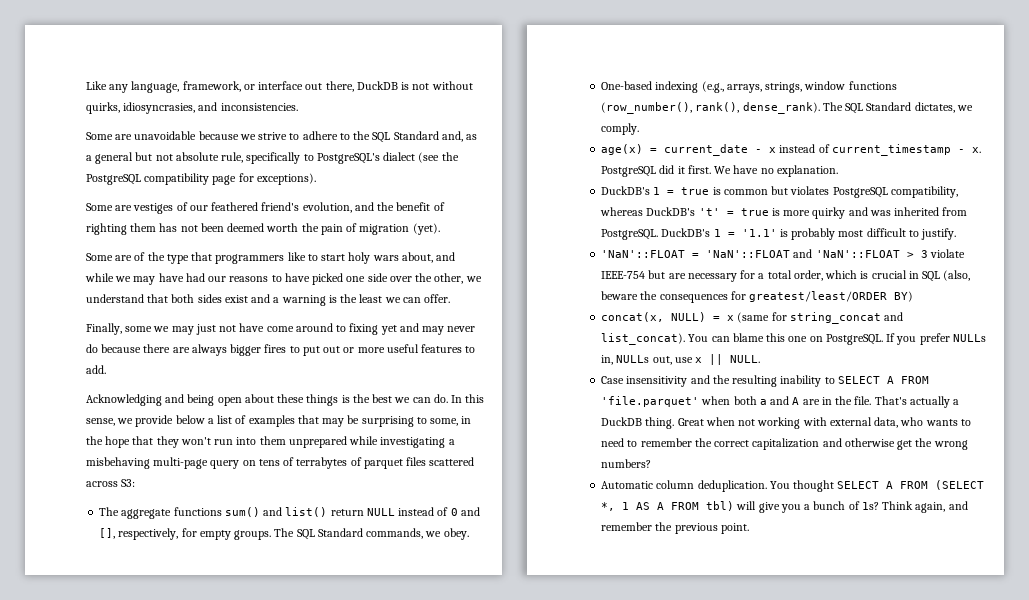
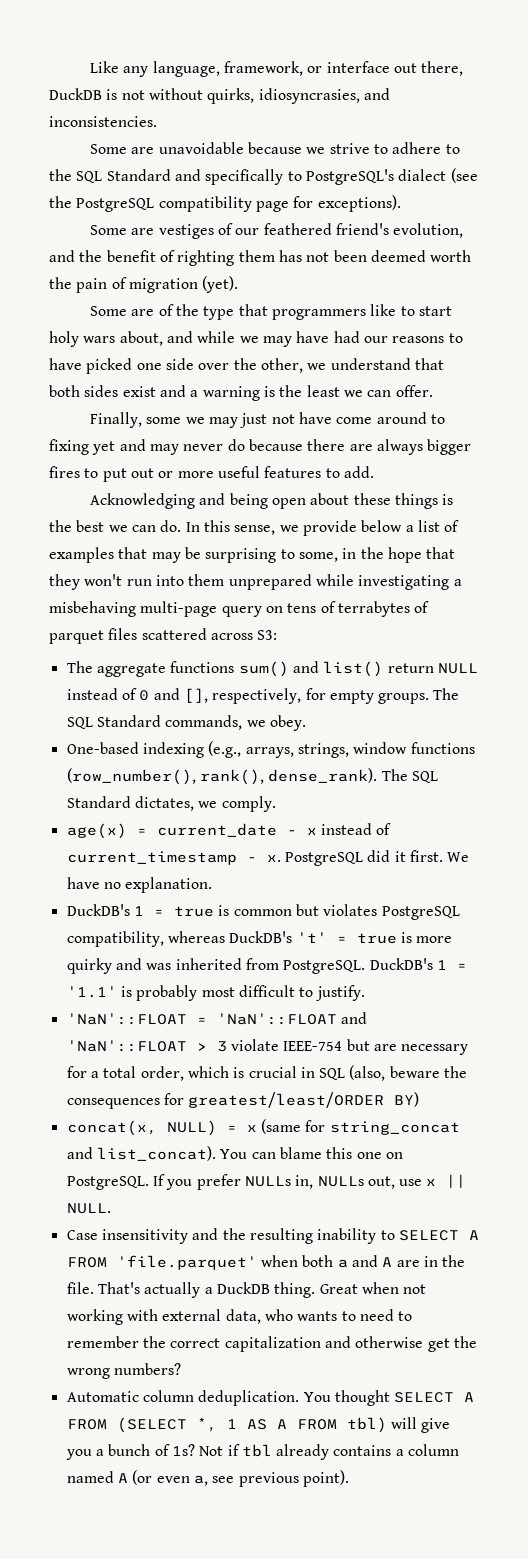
- Some are unavoidable because we strive to adhere to the SQL Standard and, as a general but not absolute rule, specifically to PostgreSQL's dialect (see the PostgreSQL compatibility page for exceptions).
+ Some are unavoidable because we strive to adhere to the SQL Standard and specifically to PostgreSQL's dialect (see the PostgreSQL compatibility page for exceptions).
- Think again, and remember the previous point.
+ Not if tbl already contains a column named A (or even a, see previous point).

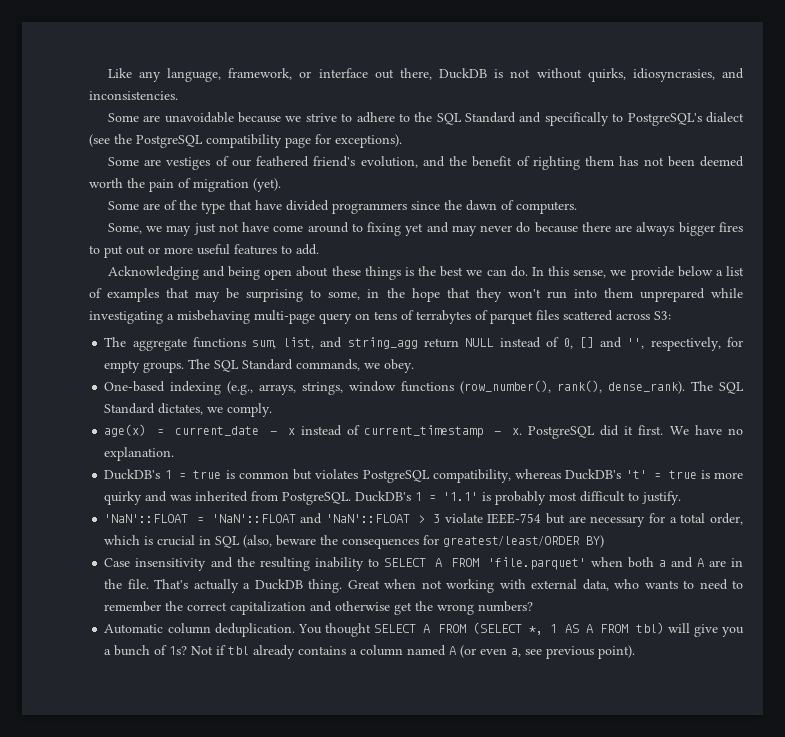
- Some are of the type that programmers like to start holy wars about, and while we may have had our reasons to have picked one side over the other, we understand that both sides exist and a warning is the least we can offer.
- Finally, some we may just not have come around to fixing yet and may never do because there are always bigger fires to put out or more useful features to add.
+ Some are of the type that have divided programmers since the dawn of computers.
+ Some, we may just not have come around to fixing yet and may never do because there are always bigger fires to put out or more useful features to add.
- The aggregate functions sum() and list() return NULL instead of 0 and [], respectively, for empty groups.
+ The aggregate functions sum, list, and string_agg return NULL instead of 0, [] and '', respectively, for empty groups.
- concat(x, NULL) = x (same for string_concat and list_concat). You can blame this one on PostgreSQL. If you prefer NULLs in, NULLs out, use x || NULL.

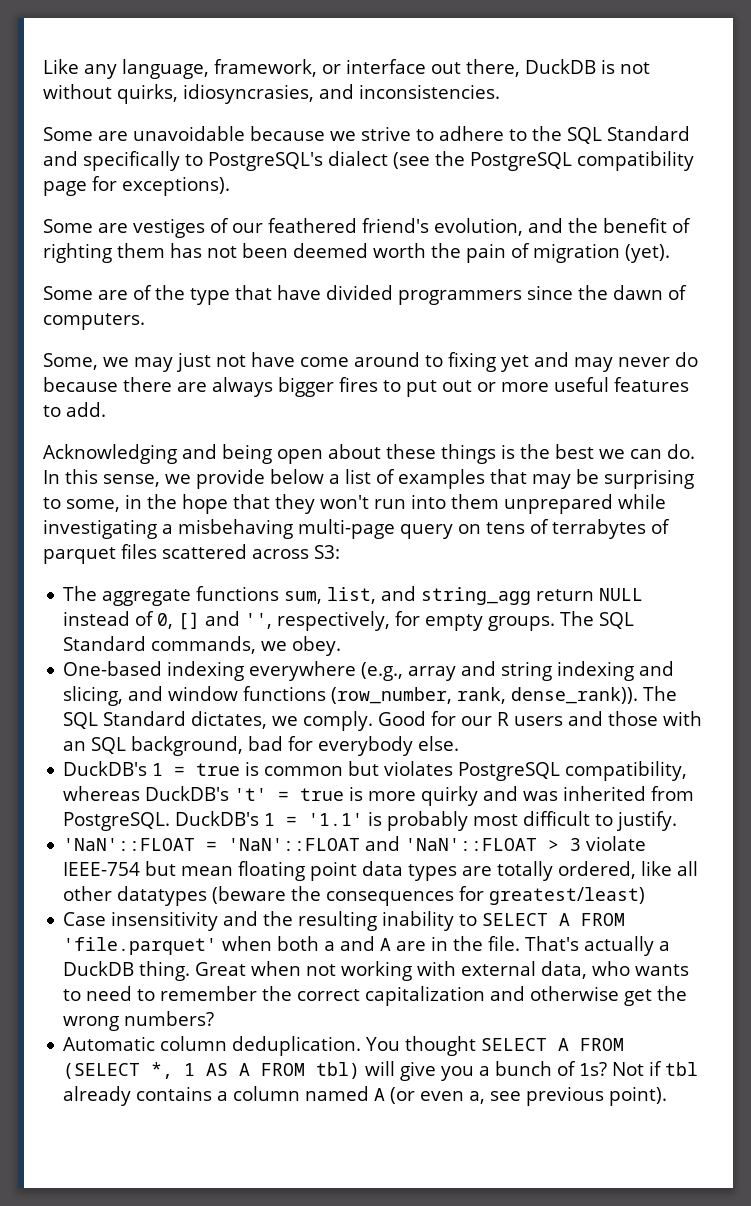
- One-based indexing (e.g., arrays, strings, window functions (row_number(), rank(), dense_rank).
+ One-based indexing everywhere (e.g., array and string indexing and slicing, and window functions (row_number, rank, dense_rank)).
- The SQL Standard dictates, we comply.
- age(x) = current_date - x instead of current_timestamp - x. PostgreSQL did it first. We have no explanation.
+ The SQL Standard dictates, we comply. Good for our R users and those with an SQL background, bad for everybody else.
- 'NaN'::FLOAT = 'NaN'::FLOAT and 'NaN'::FLOAT > 3 violate IEEE-754 but are necessary for a total order, which is crucial in SQL (also, beware the consequences for greatest/least/ORDER BY)
+ 'NaN'::FLOAT = 'NaN'::FLOAT and 'NaN'::FLOAT > 3 violate IEEE-754 but mean floating point data types are totally ordered, like all other datatypes (beware the consequences for greatest/least)

